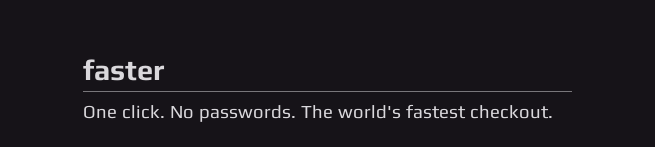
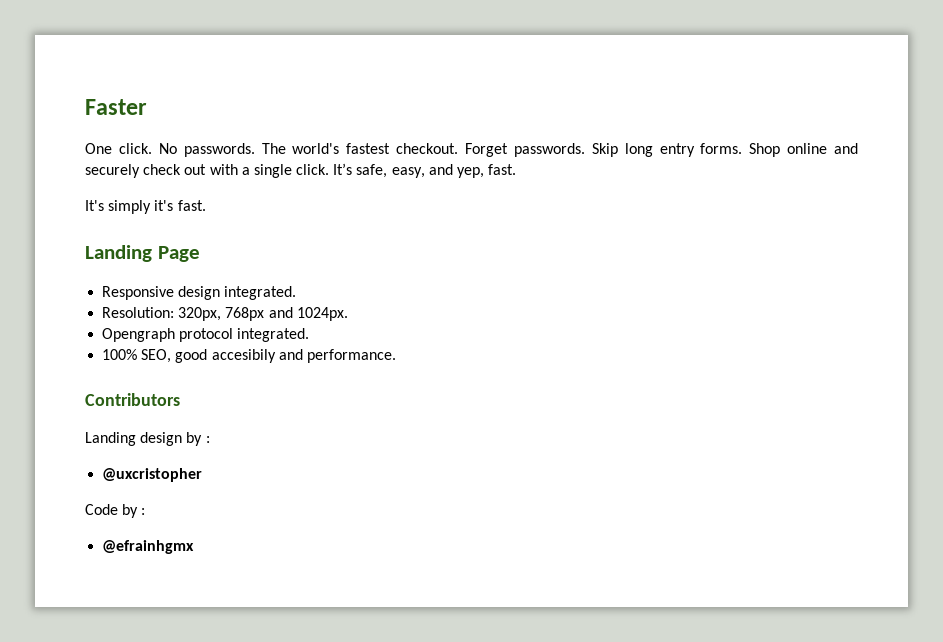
- faster
+ Faster
+ Forget passwords. Skip long entry forms. Shop online and securely check out with a single click. It’s safe, easy, and yep, fast.
+ It's simply it's fast.
+ Landing Page
+ Responsive design integrated.
+ Resolution: 320px, 768px and 1024px.
+ Opengraph protocol integrated.
+ 100% SEO, good accesibily and performance.
+ Contributors
+ Landing design by :
+ @uxcristopher
+ Code by :
+ @efrainhgmx

